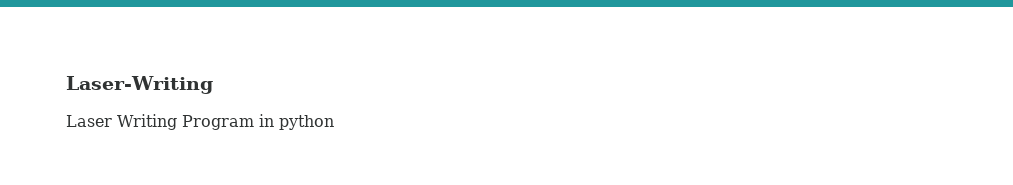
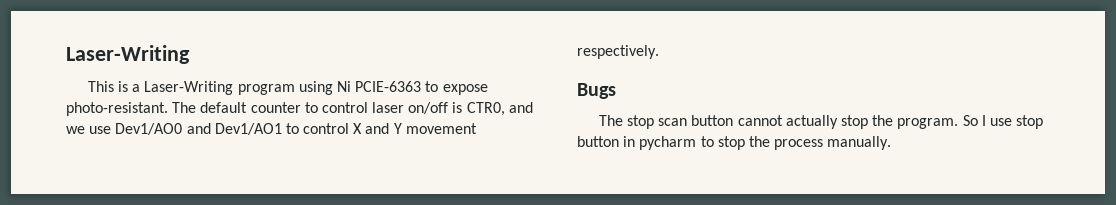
- Laser Writing Program in python
+ This is a Laser-Writing program using Ni PCIE-6363 to expose photo-resistant. The default counter to control laser on/off is CTR0, and we use Dev1/AO0 and Dev1/AO1 to control X and Y movement respectively.
+ Bugs
+ The stop scan button cannot actually stop the program. So I use stop button in pycharm to stop the process manually.

